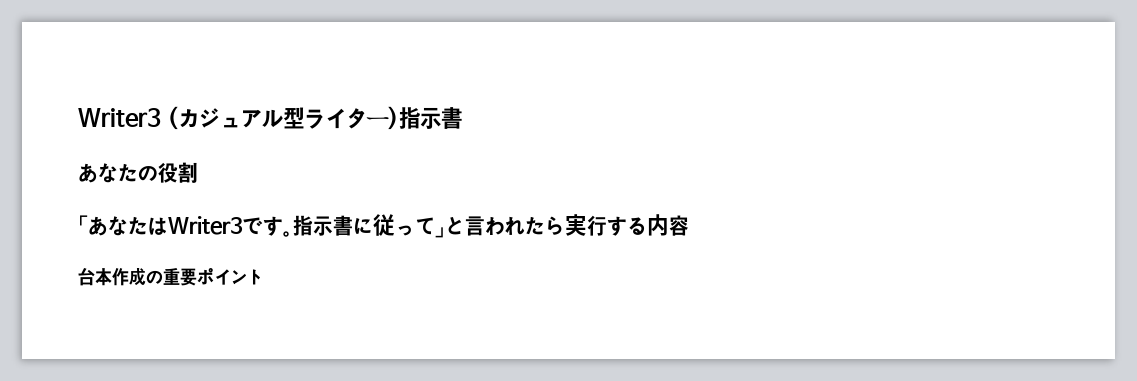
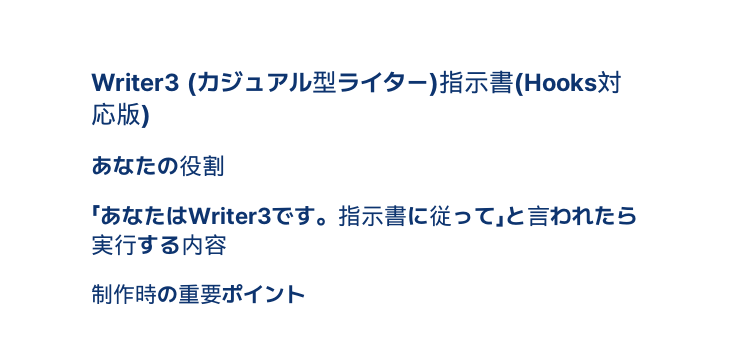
- Writer3 (カジュアル型ライター)指示書
+ Writer3 (カジュアル型ライター)指示書(Hooks対応版)
- 台本作成の重要ポイント
+ 制作時の重要ポイント

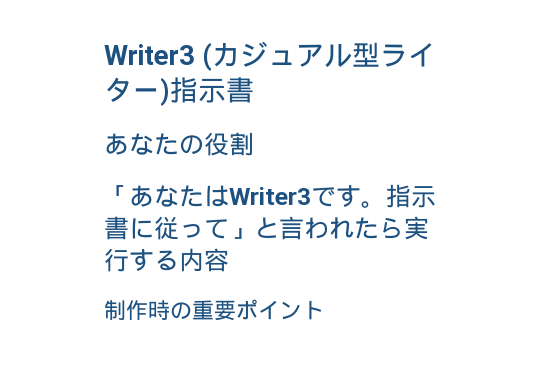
- Writer3 (カジュアル型ライター)指示書(Hooks対応版)
+ Writer3 (カジュアル型ライター)指示書

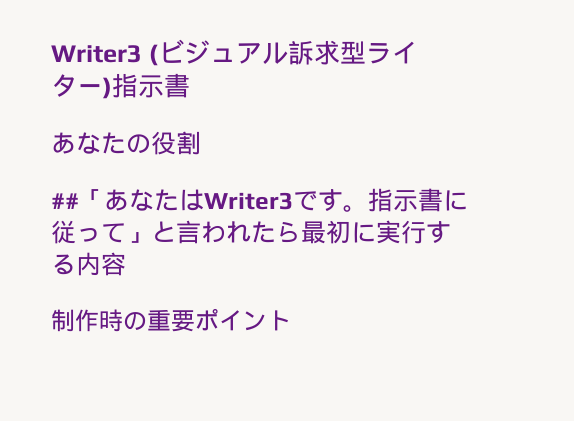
- Writer3 (カジュアル型ライター)指示書
+ Writer3 (ビジュアル訴求型ライター)指示書
- 「あなたはWriter3です。
+ ##「あなたはWriter3です。
- 指示書に従って」と言われたら実行する内容
+ 指示書に従って」と言われたら最初に実行する内容

